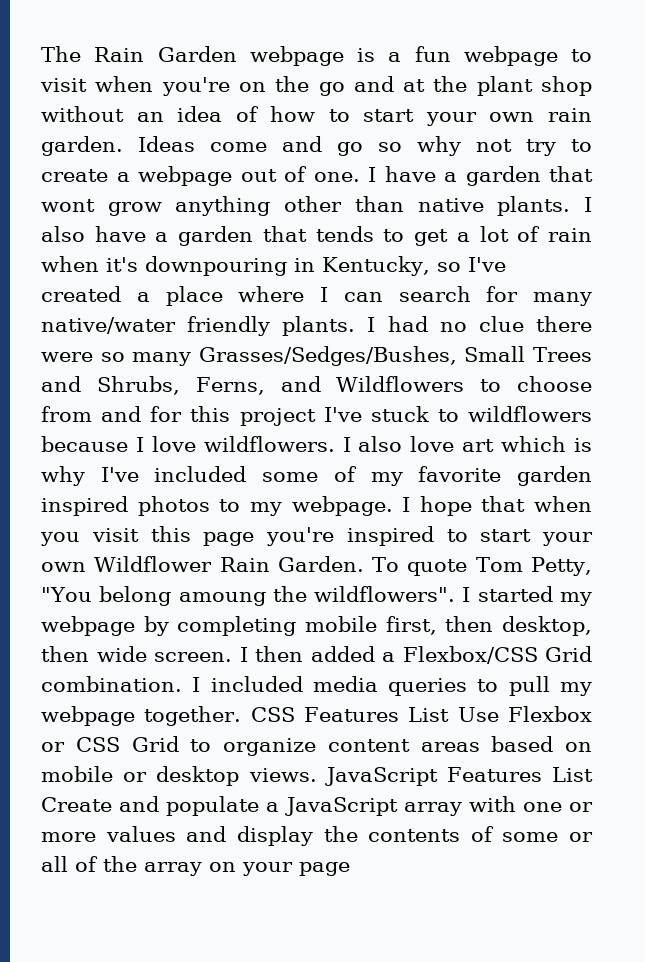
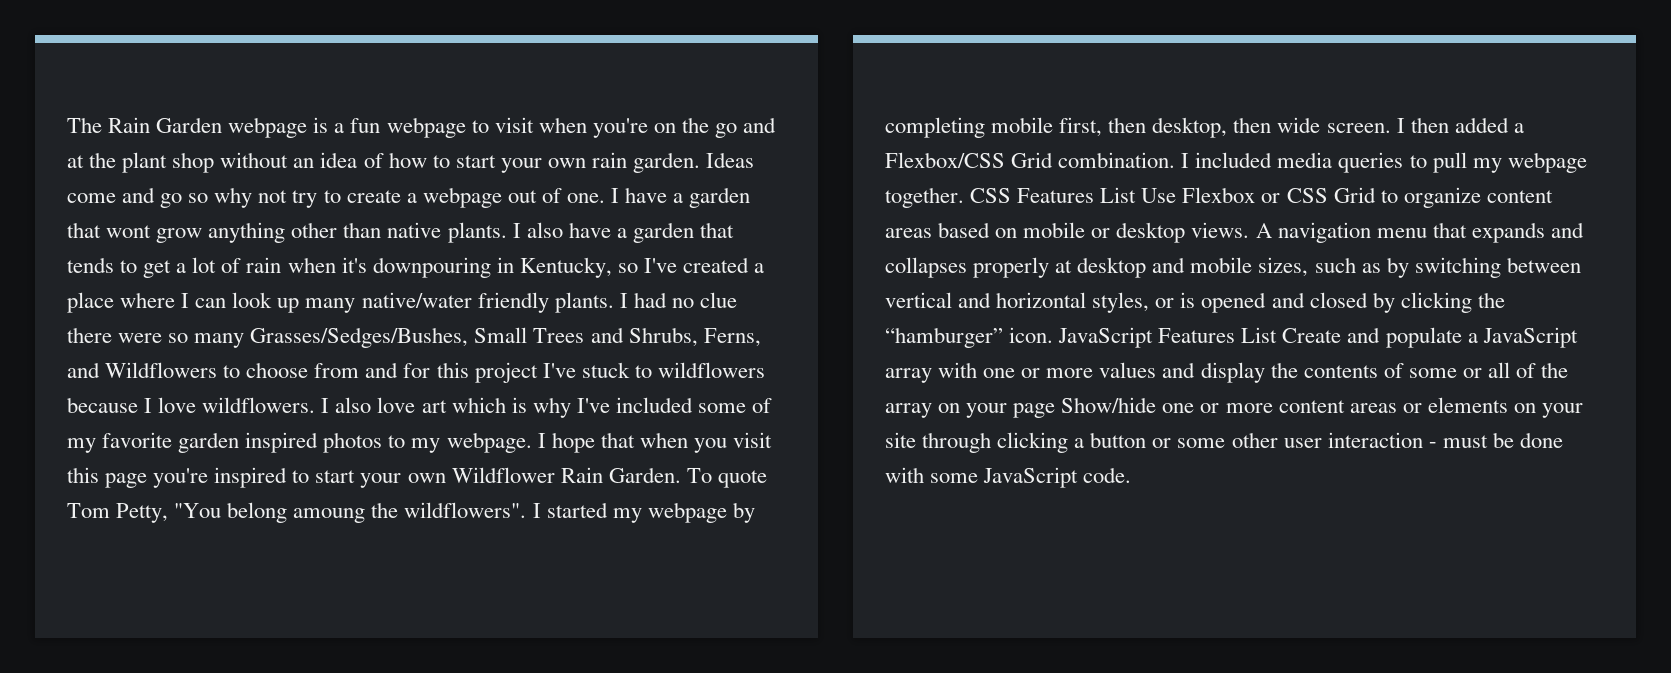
- I also have a garden that tends to get a lot of rain when it's downpouring in Kentucky, so I've created a place where I can search for many native/water friendly plants.
+ I also have a garden that tends to get a lot of rain when it's downpouring in Kentucky, so I've created a place where I can look up many native/water friendly plants.
+ A navigation menu that expands and collapses properly at desktop and mobile sizes, such as by switching between vertical and horizontal styles, or is opened and closed by clicking the “hamburger” icon.
- JavaScript Features List Create and populate a JavaScript array with one or more values and display the contents of some or all of the array on your page
+ JavaScript Features List Create and populate a JavaScript array with one or more values and display the contents of some or all of the array on your page Show/hide one or more content areas or elements on your site through clicking a button or some other user interaction - must be done with some JavaScript code.

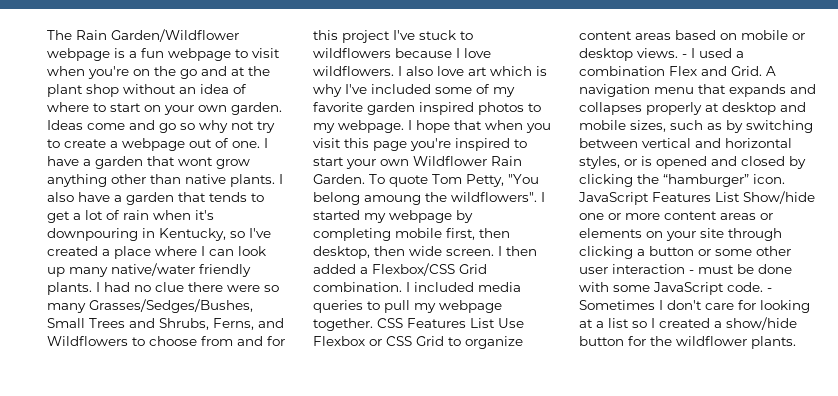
- The Rain Garden webpage is a fun webpage to visit when you're on the go and at the plant shop without an idea of how to start your own rain garden.
+ The Rain Garden/Wildflower webpage is a fun webpage to visit when you're on the go and at the plant shop without an idea of where to start on your own garden.
+ - I used a combination Flex and Grid.
- JavaScript Features List Create and populate a JavaScript array with one or more values and display the contents of some or all of the array on your page Show/hide one or more content areas or elements on your site through clicking a button or some other user interaction - must be done with some JavaScript code.
+ JavaScript Features List Show/hide one or more content areas or elements on your site through clicking a button or some other user interaction - must be done with some JavaScript code.
+ - Sometimes I don't care for looking at a list so I created a show/hide button for the wildflower plants.

